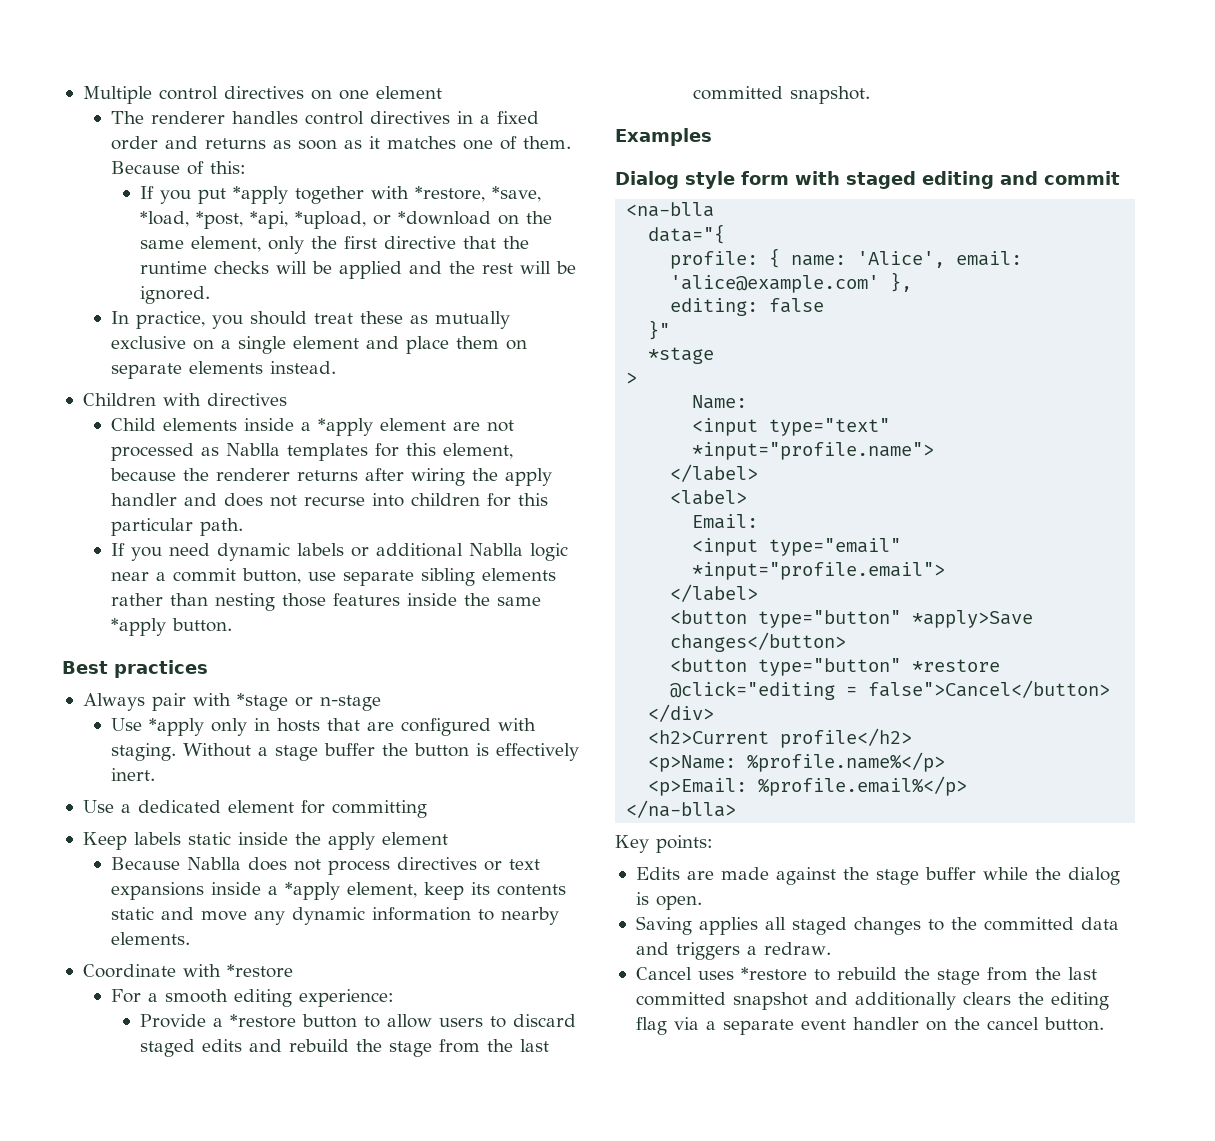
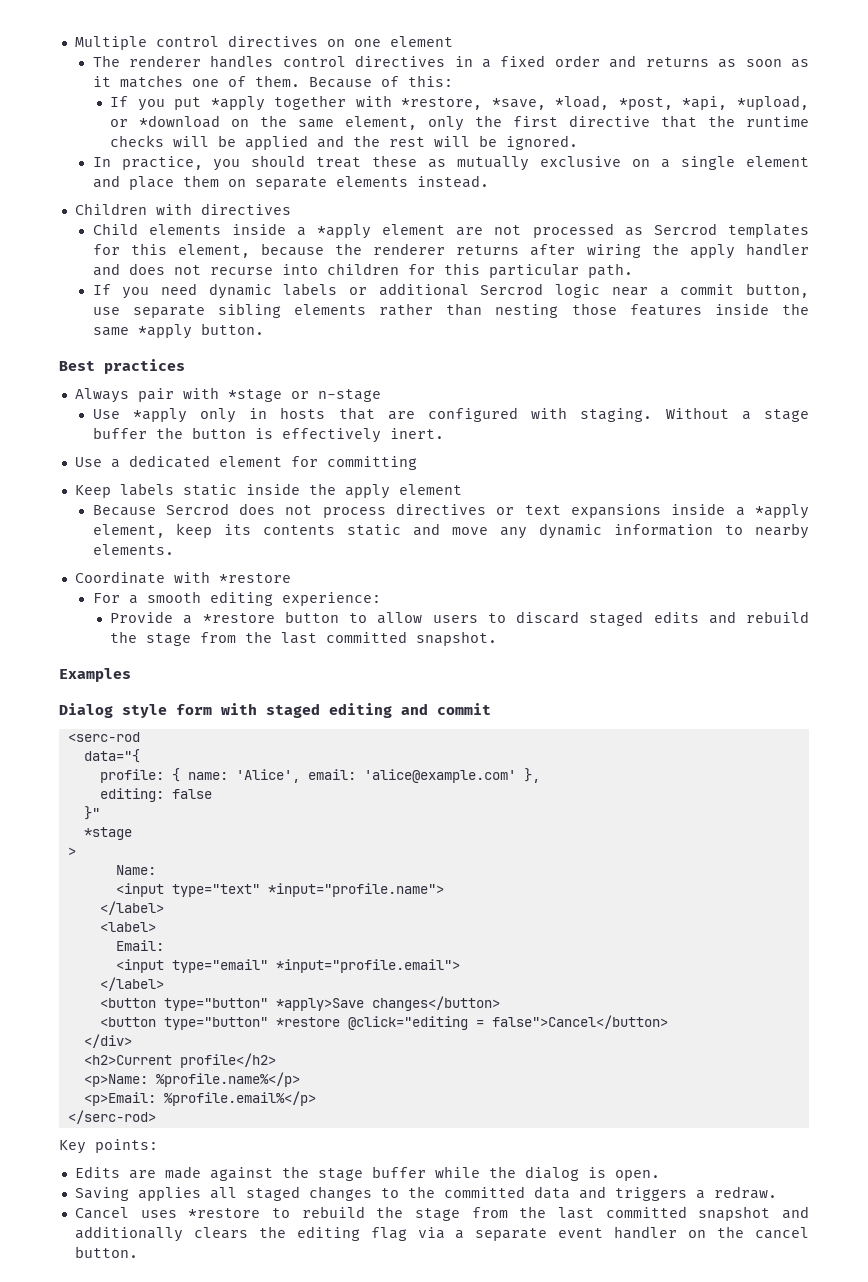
- Child elements inside a *apply element are not processed as Nablla templates for this element, because the renderer returns after wiring the apply handler and does not recurse into children for this particular path.
+ Child elements inside a *apply element are not processed as Sercrod templates for this element, because the renderer returns after wiring the apply handler and does not recurse into children for this particular path.
- If you need dynamic labels or additional Nablla logic near a commit button, use separate sibling elements rather than nesting those features inside the same *apply button.
+ If you need dynamic labels or additional Sercrod logic near a commit button, use separate sibling elements rather than nesting those features inside the same *apply button.
- Because Nablla does not process directives or text expansions inside a *apply element, keep its contents static and move any dynamic information to nearby elements.
+ Because Sercrod does not process directives or text expansions inside a *apply element, keep its contents static and move any dynamic information to nearby elements.
- <na-blla
+ <serc-rod
- </na-blla>
+ </serc-rod>

